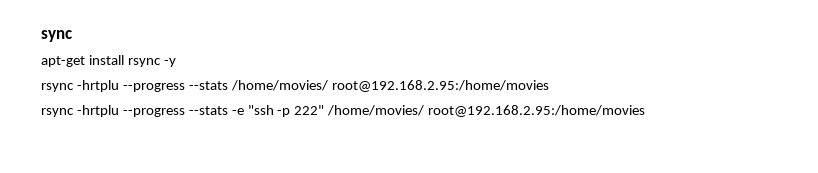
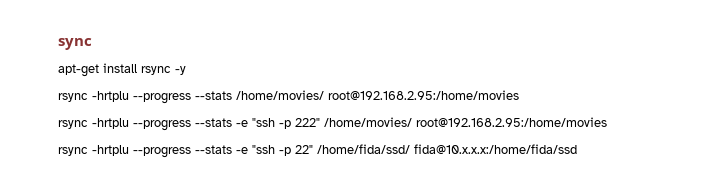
+ rsync -hrtplu --progress --stats -e "ssh -p 22" /home/fida/ssd/ fida@10.x.x.x:/home/fida/ssd

